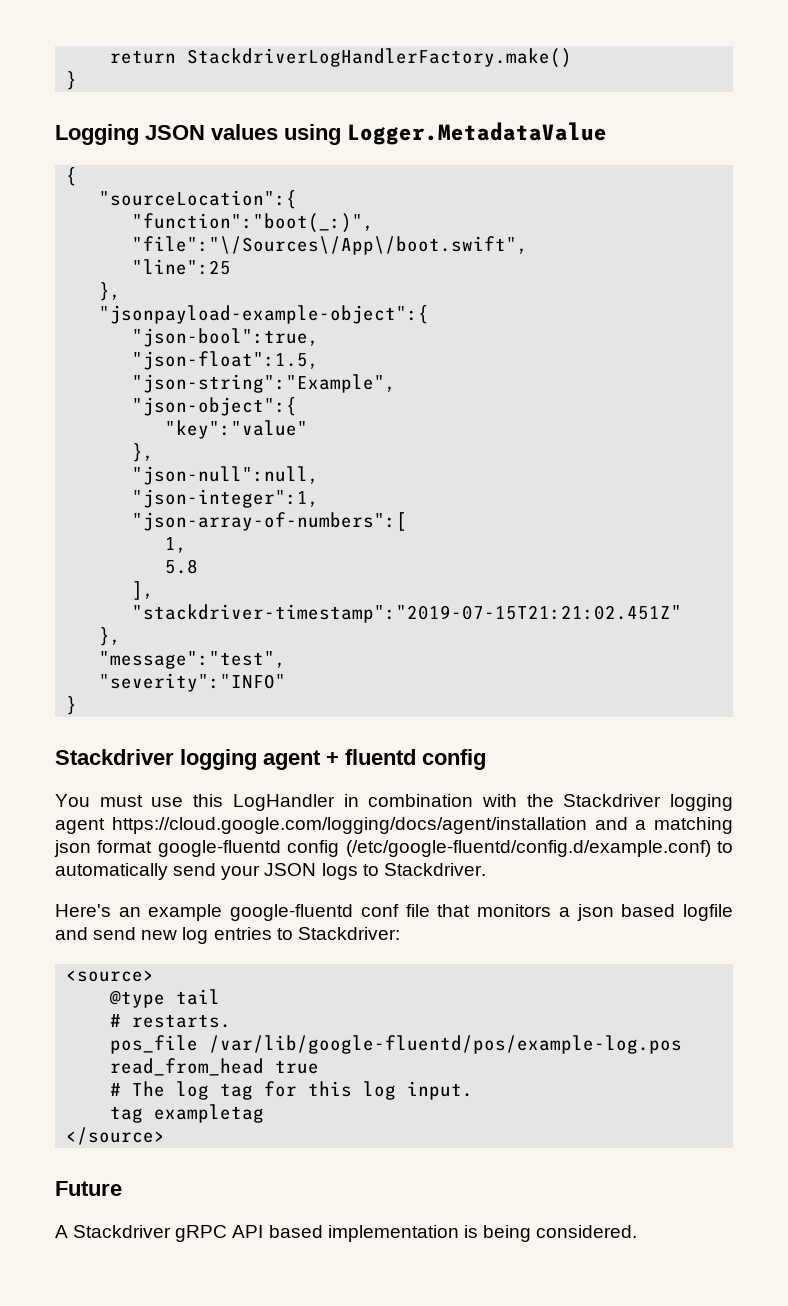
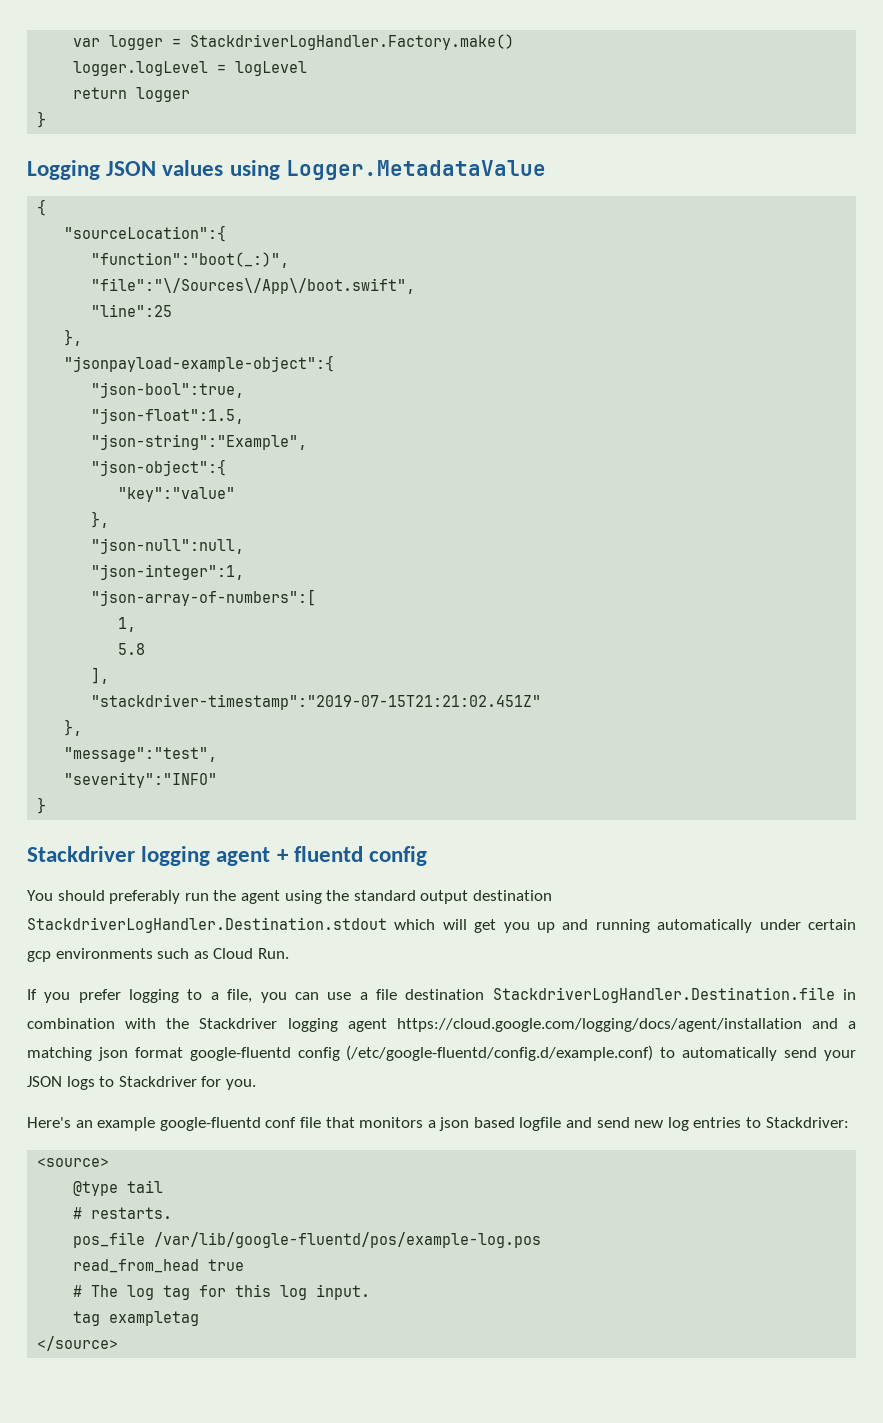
- return StackdriverLogHandlerFactory.make()
+ var logger = StackdriverLogHandler.Factory.make()
+ logger.logLevel = logLevel
+ return logger
- You must use this LogHandler in combination with the Stackdriver logging agent https://cloud.google.com/logging/docs/agent/installation and a matching json format google-fluentd config (/etc/google-fluentd/config.d/example.conf) to automatically send your JSON logs to Stackdriver.
+ You should preferably run the agent using the standard output destination StackdriverLogHandler.Destination.stdout which will get you up and running automatically under certain gcp environments such as Cloud Run.
+ If you prefer logging to a file, you can use a file destination StackdriverLogHandler.Destination.file in combination with the Stackdriver logging agent https://cloud.google.com/logging/docs/agent/installation and a matching json format google-fluentd config (/etc/google-fluentd/config.d/example.conf) to automatically send your JSON logs to Stackdriver for you.
- Future
- A Stackdriver gRPC API based implementation is being considered.

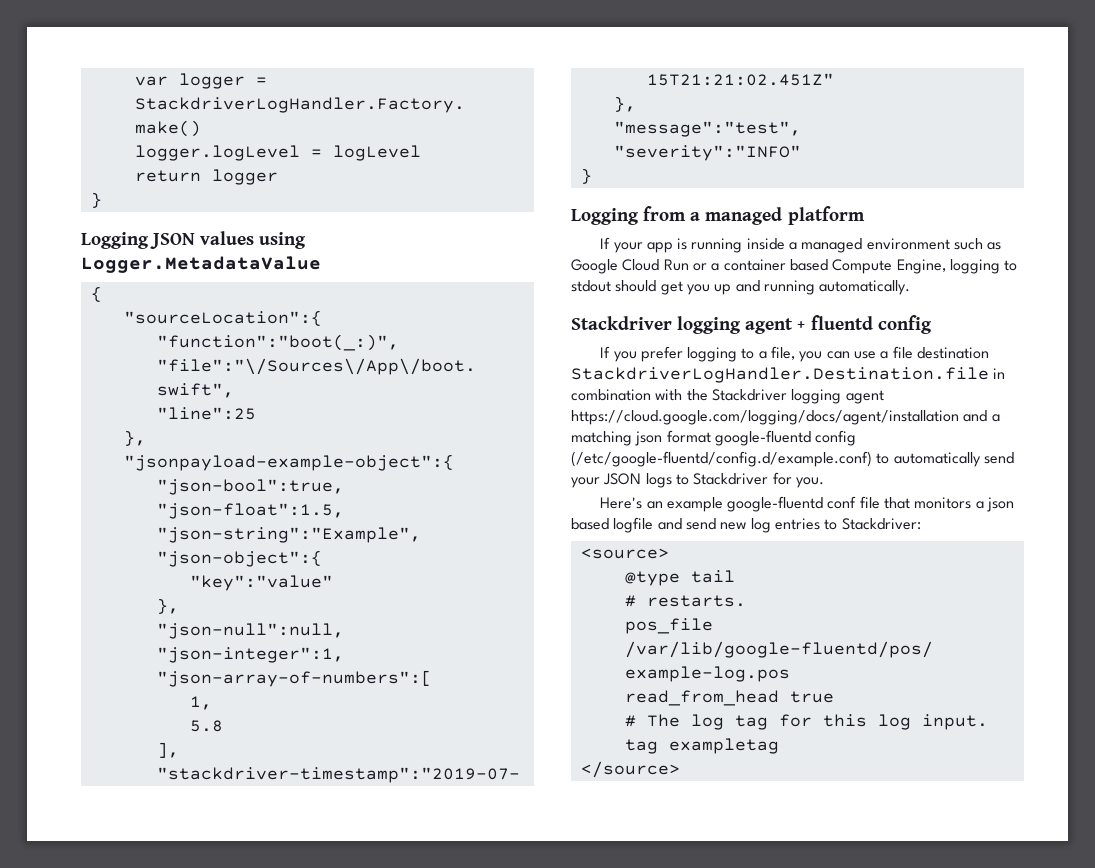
+ Logging from a managed platform
+ If your app is running inside a managed environment such as Google Cloud Run or a container based Compute Engine, logging to stdout should get you up and running automatically.
- You should preferably run the agent using the standard output destination StackdriverLogHandler.Destination.stdout which will get you up and running automatically under certain gcp environments such as Cloud Run.

